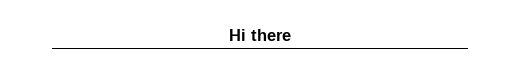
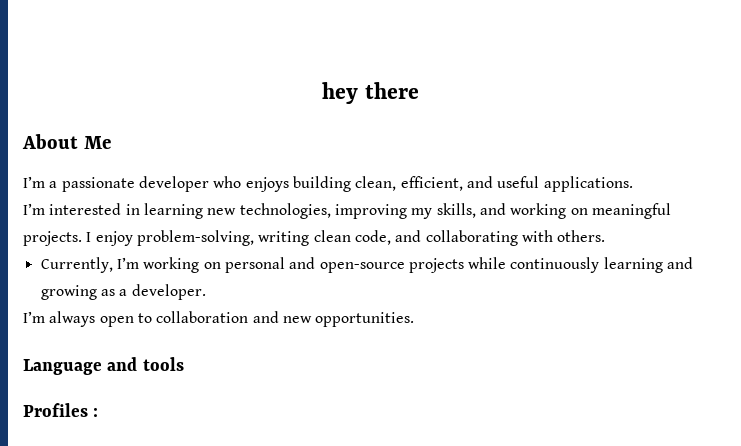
- Hi there
+ hey there
+ About Me
+ I’m a passionate developer who enjoys building clean, efficient, and useful applications.
+ I’m interested in learning new technologies, improving my skills, and working on meaningful projects. I enjoy problem-solving, writing clean code, and collaborating with others.
+ Currently, I’m working on personal and open-source projects while continuously learning and growing as a developer.
+ I’m always open to collaboration and new opportunities.
+ Language and tools
+ Profiles :

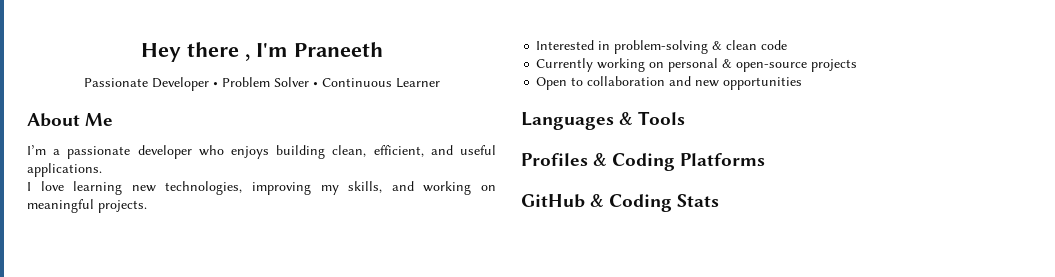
- hey there
+ Hey there , I'm Praneeth
+ Passionate Developer • Problem Solver • Continuous Learner
- I’m interested in learning new technologies, improving my skills, and working on meaningful projects. I enjoy problem-solving, writing clean code, and collaborating with others.
- Currently, I’m working on personal and open-source projects while continuously learning and growing as a developer.
- I’m always open to collaboration and new opportunities.
- Language and tools
- Profiles :
+ I love learning new technologies, improving my skills, and working on meaningful projects.
+ Interested in problem-solving & clean code
+ Currently working on personal & open-source projects
+ Open to collaboration and new opportunities
+ Languages & Tools
+ Profiles & Coding Platforms
+ GitHub & Coding Stats

